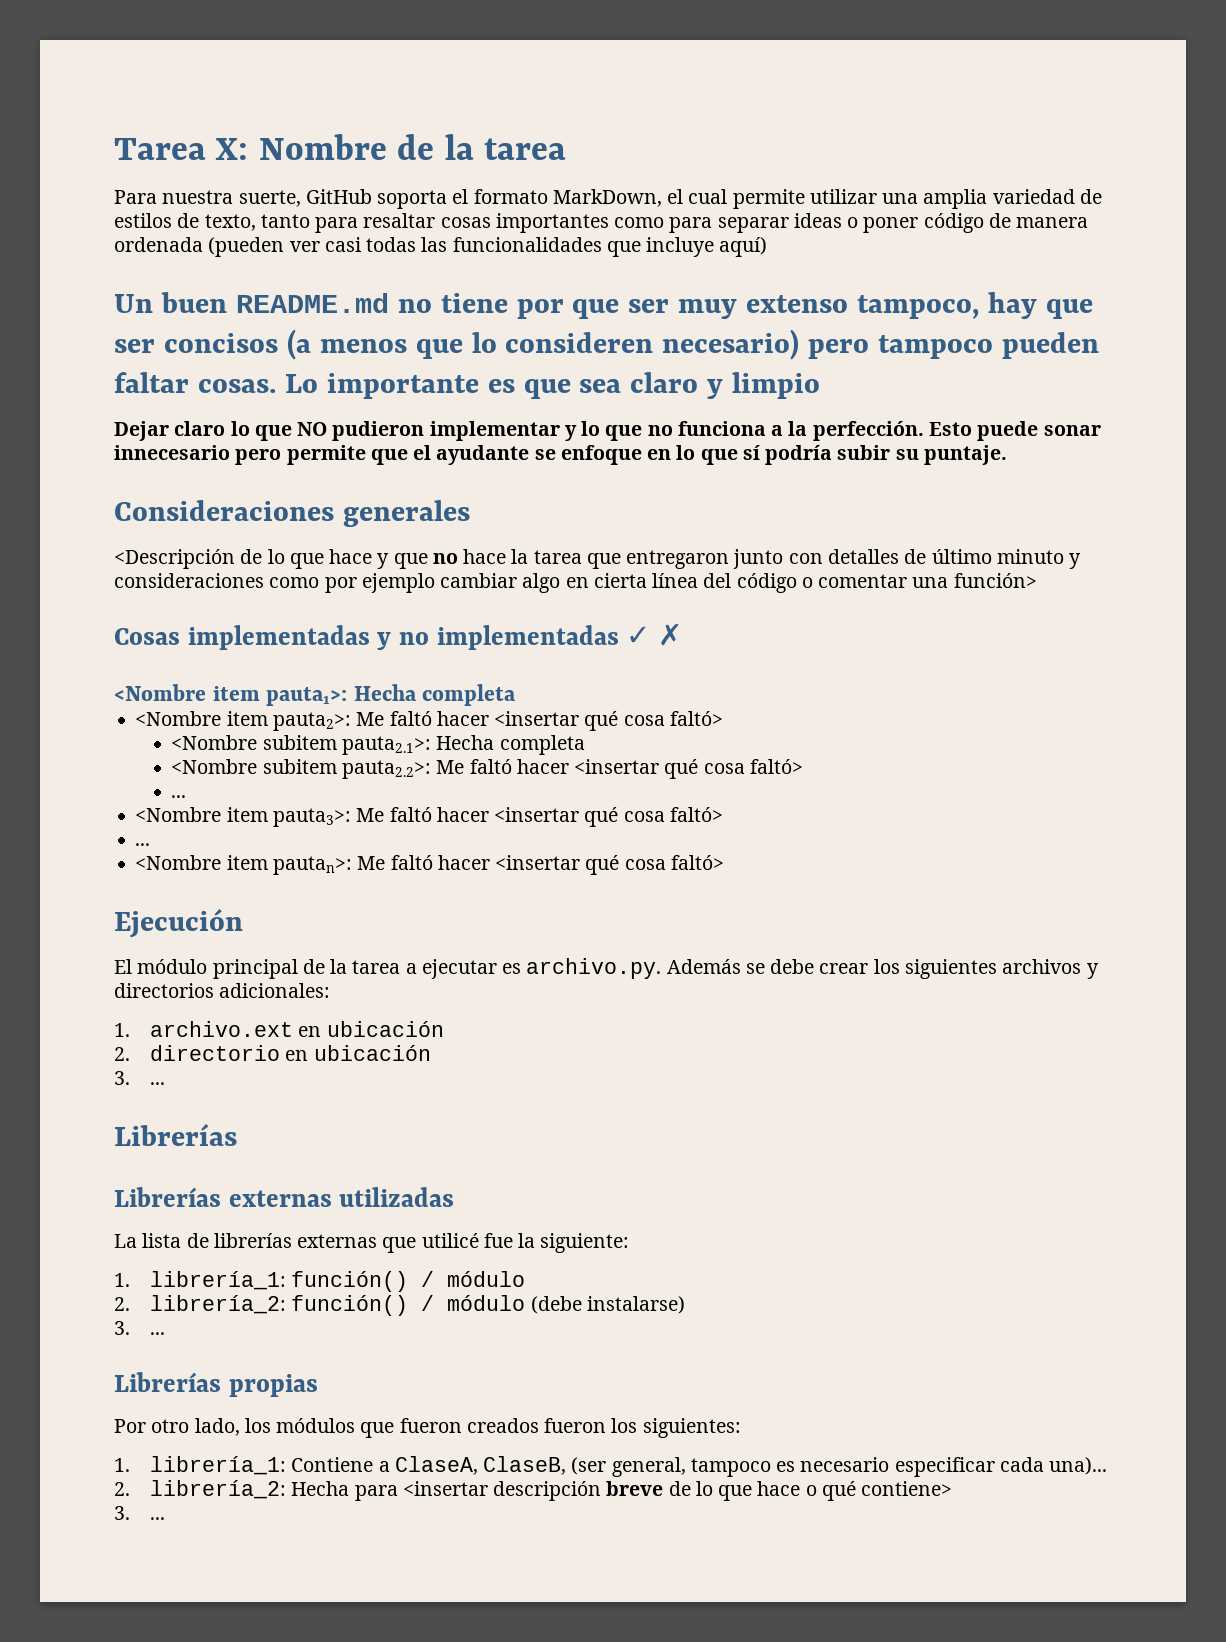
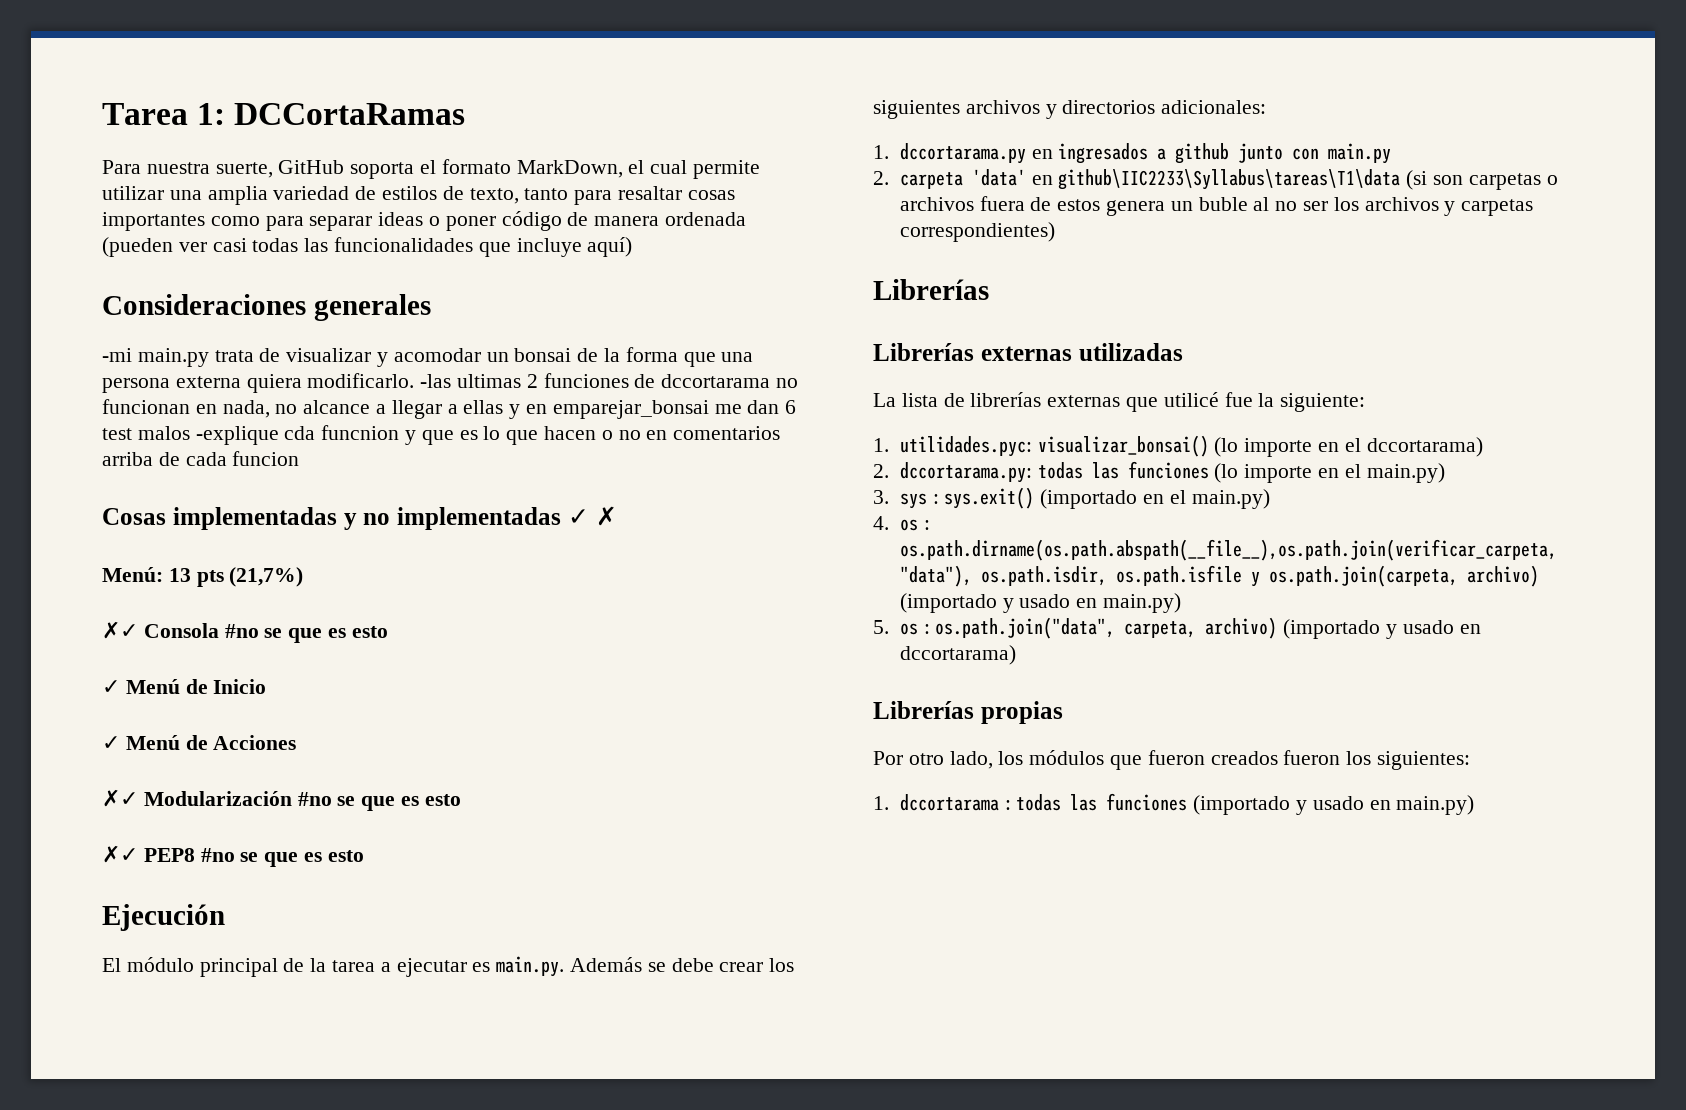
- Tarea X: Nombre de la tarea
+ Tarea 1: DCCortaRamas
- Un buen README.md no tiene por que ser muy extenso tampoco, hay que ser concisos (a menos que lo consideren necesario) pero tampoco pueden faltar cosas. Lo importante es que sea claro y limpio
- Dejar claro lo que NO pudieron implementar y lo que no funciona a la perfección. Esto puede sonar innecesario pero permite que el ayudante se enfoque en lo que sí podría subir su puntaje.
  Consideraciones generales
- <Descripción de lo que hace y que no hace la tarea que entregaron junto con detalles de último minuto y consideraciones como por ejemplo cambiar algo en cierta línea del código o comentar una función>
+ -mi main.py trata de visualizar y acomodar un bonsai de la forma que una persona externa quiera modificarlo. -las ultimas 2 funciones de dccortarama no funcionan en nada, no alcance a llegar a ellas y en emparejar_bonsai me dan 6 test malos -explique cda funcnion y que es lo que hacen o no en comentarios arriba de cada funcion
- <Nombre item pauta1>: Hecha completa
- <Nombre item pauta2>: Me faltó hacer <insertar qué cosa faltó>
- <Nombre subitem pauta2.1>: Hecha completa
- <Nombre subitem pauta2.2>: Me faltó hacer <insertar qué cosa faltó>
- ...
- <Nombre item pauta3>: Me faltó hacer <insertar qué cosa faltó>
- ...
- <Nombre item pautan>: Me faltó hacer <insertar qué cosa faltó>
+ Menú: 13 pts (21,7%)
+ ✗✓ Consola #no se que es esto
+ ✓ Menú de Inicio
+ ✓ Menú de Acciones
+ ✗✓ Modularización #no se que es esto
+ ✗✓ PEP8 #no se que es esto
- El módulo principal de la tarea a ejecutar es archivo.py. Además se debe crear los siguientes archivos y directorios adicionales:
+ El módulo principal de la tarea a ejecutar es main.py. Además se debe crear los siguientes archivos y directorios adicionales:
- 1. archivo.ext en ubicación
- 2. directorio en ubicación
- 3. ...
+ 1. dccortarama.py en ingresados a github junto con main.py
+ 2. carpeta 'data' en github\IIC2233\Syllabus\tareas\T1\data (si son carpetas o archivos fuera de estos genera un buble al no ser los archivos y carpetas correspondientes)
- 1. librería_1: función() / módulo
- 2. librería_2: función() / módulo (debe instalarse)
- 3. ...
+ 1. utilidades.pyc: visualizar_bonsai() (lo importe en el dccortarama)
+ 2. dccortarama.py: todas las funciones (lo importe en el main.py)
+ 3. sys : sys.exit() (importado en el main.py)
+ 4. os : os.path.dirname(os.path.abspath(__file__),os.path.join(verificar_carpeta, "data"), os.path.isdir, os.path.isfile y os.path.join(carpeta, archivo) (importado y usado en main.py)
+ 5. os : os.path.join("data", carpeta, archivo) (importado y usado en dccortarama)
- 1. librería_1: Contiene a ClaseA, ClaseB, (ser general, tampoco es necesario especificar cada una)...
- 2. librería_2: Hecha para <insertar descripción breve de lo que hace o qué contiene>
- 3. ...
+ 1. dccortarama : todas las funciones (importado y usado en main.py)

